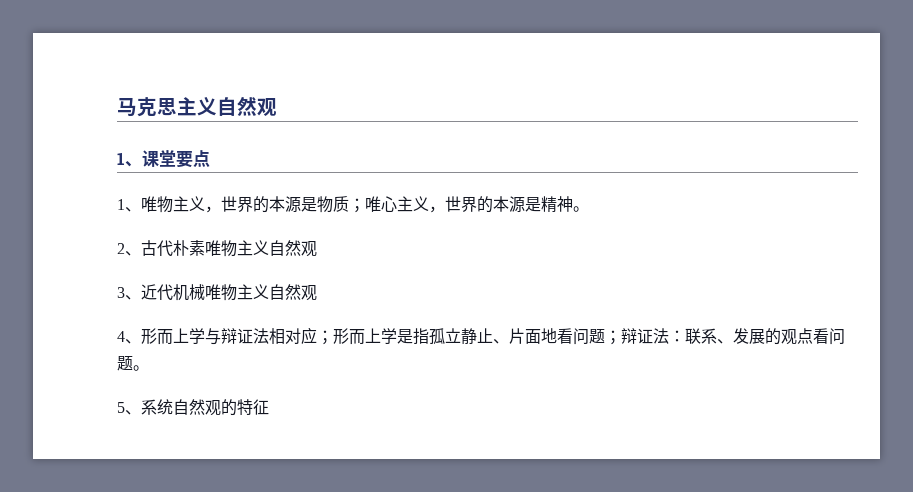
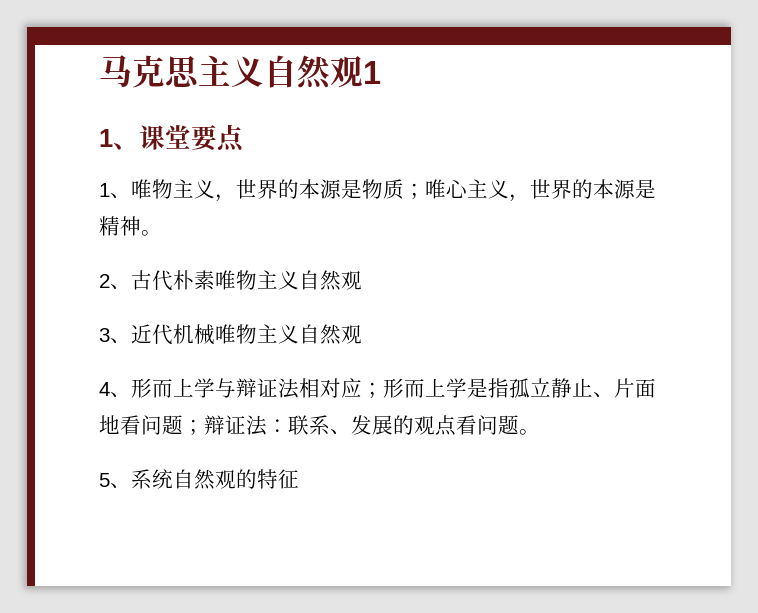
- 马克思主义自然观
+ 马克思主义自然观1

